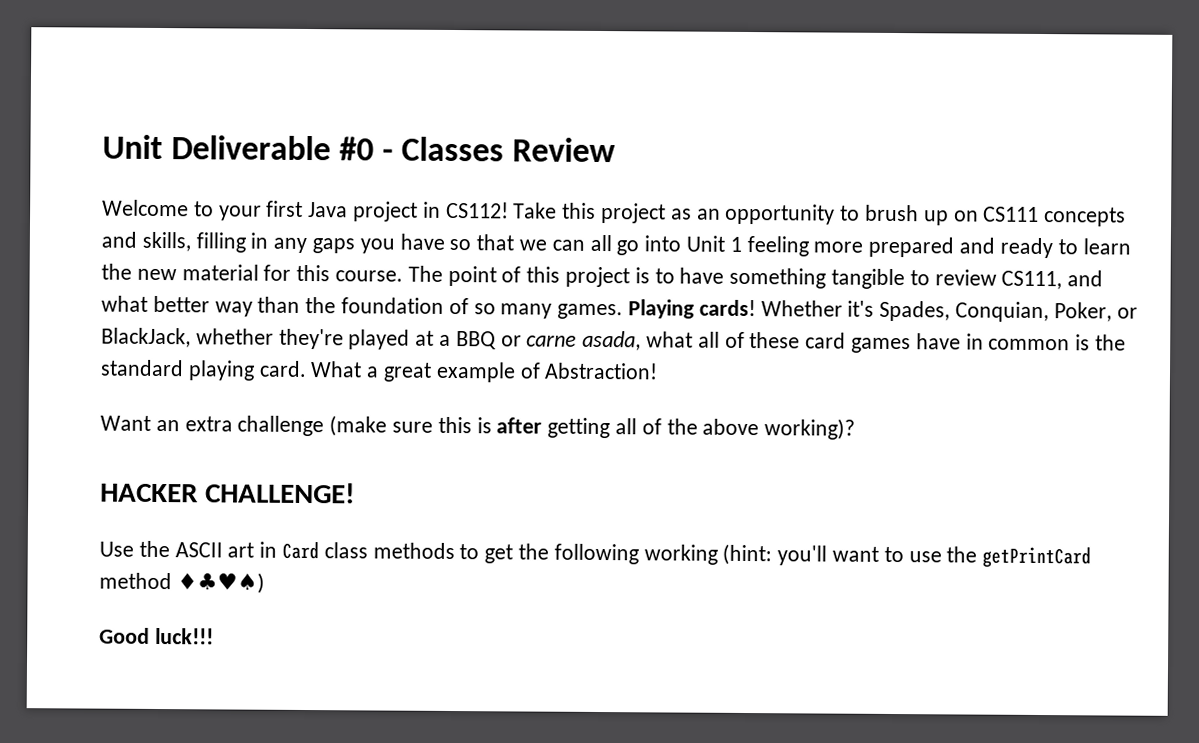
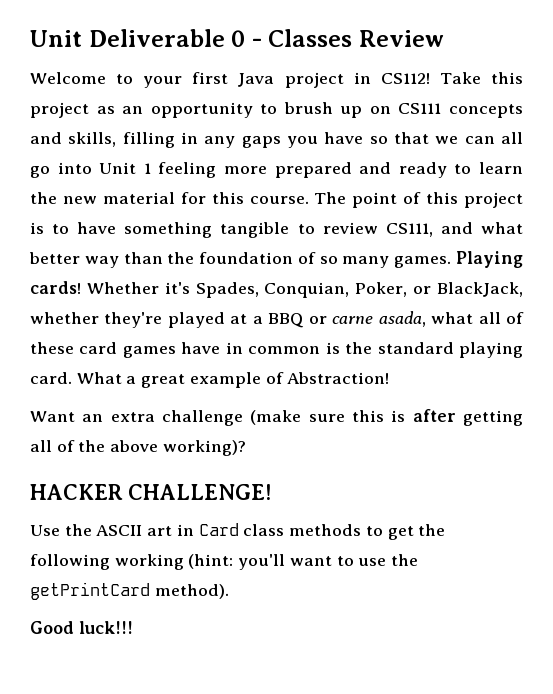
- Unit Deliverable #0 - Classes Review
+ Unit Deliverable 0 - Classes Review
- Use the ASCII art in Card class methods to get the following working (hint: you'll want to use the getPrintCard method ♦♣♥♠)
+ Use the ASCII art in Card class methods to get the following working (hint: you'll want to use the getPrintCard method).

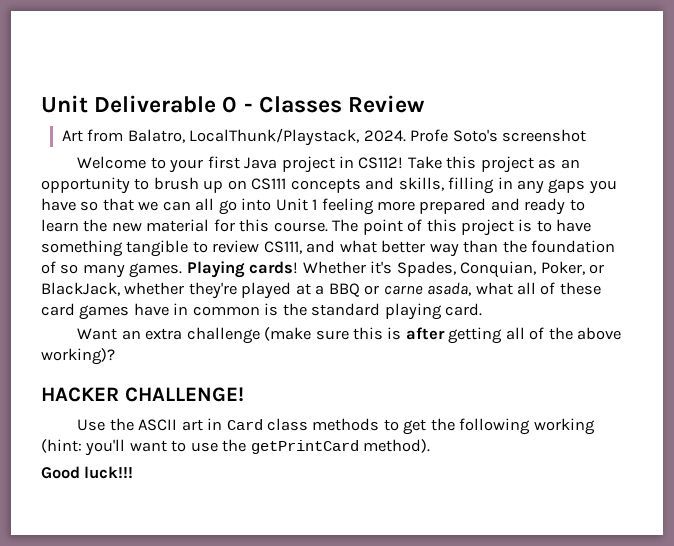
+ Art from Balatro, LocalThunk/Playstack, 2024. Profe Soto's screenshot
- What a great example of Abstraction!

